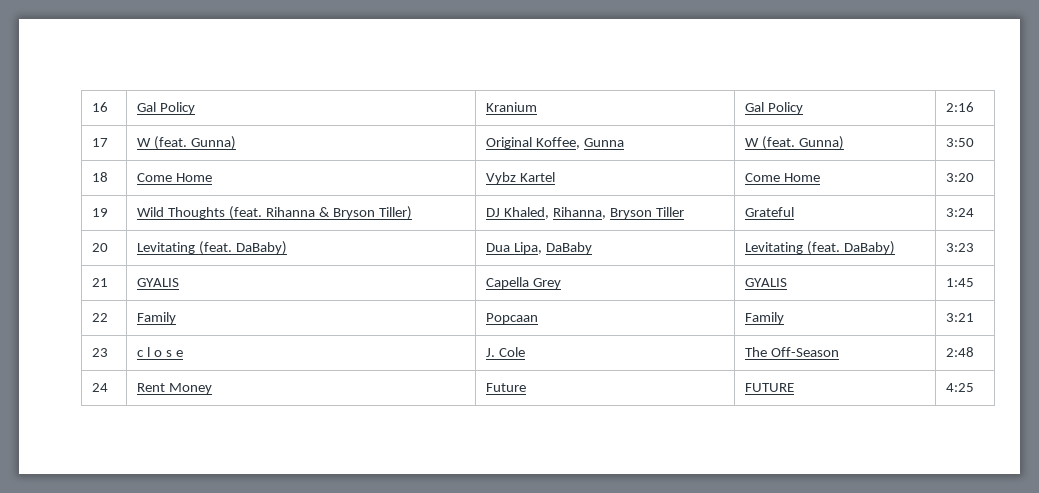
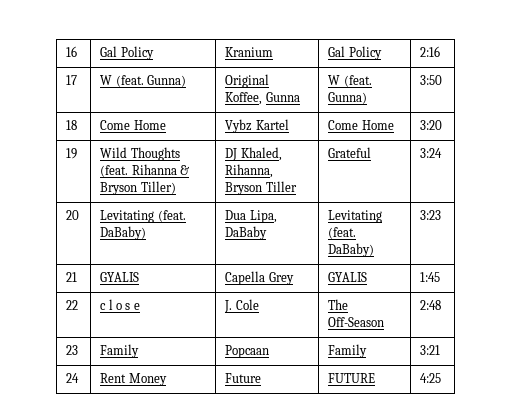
- 22 | Family | Popcaan | Family | 3:21
- 23 | c l o s e | J. Cole | The Off-Season | 2:48
+ 22 | c l o s e | J. Cole | The Off-Season | 2:48
+ 23 | Family | Popcaan | Family | 3:21

